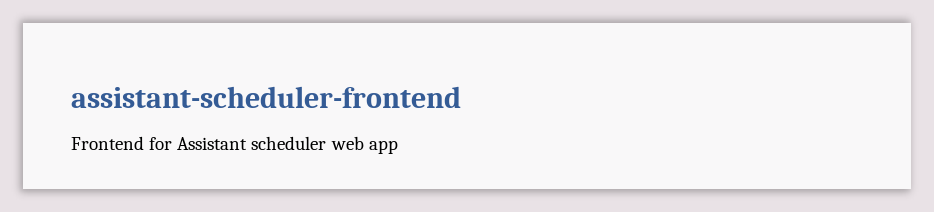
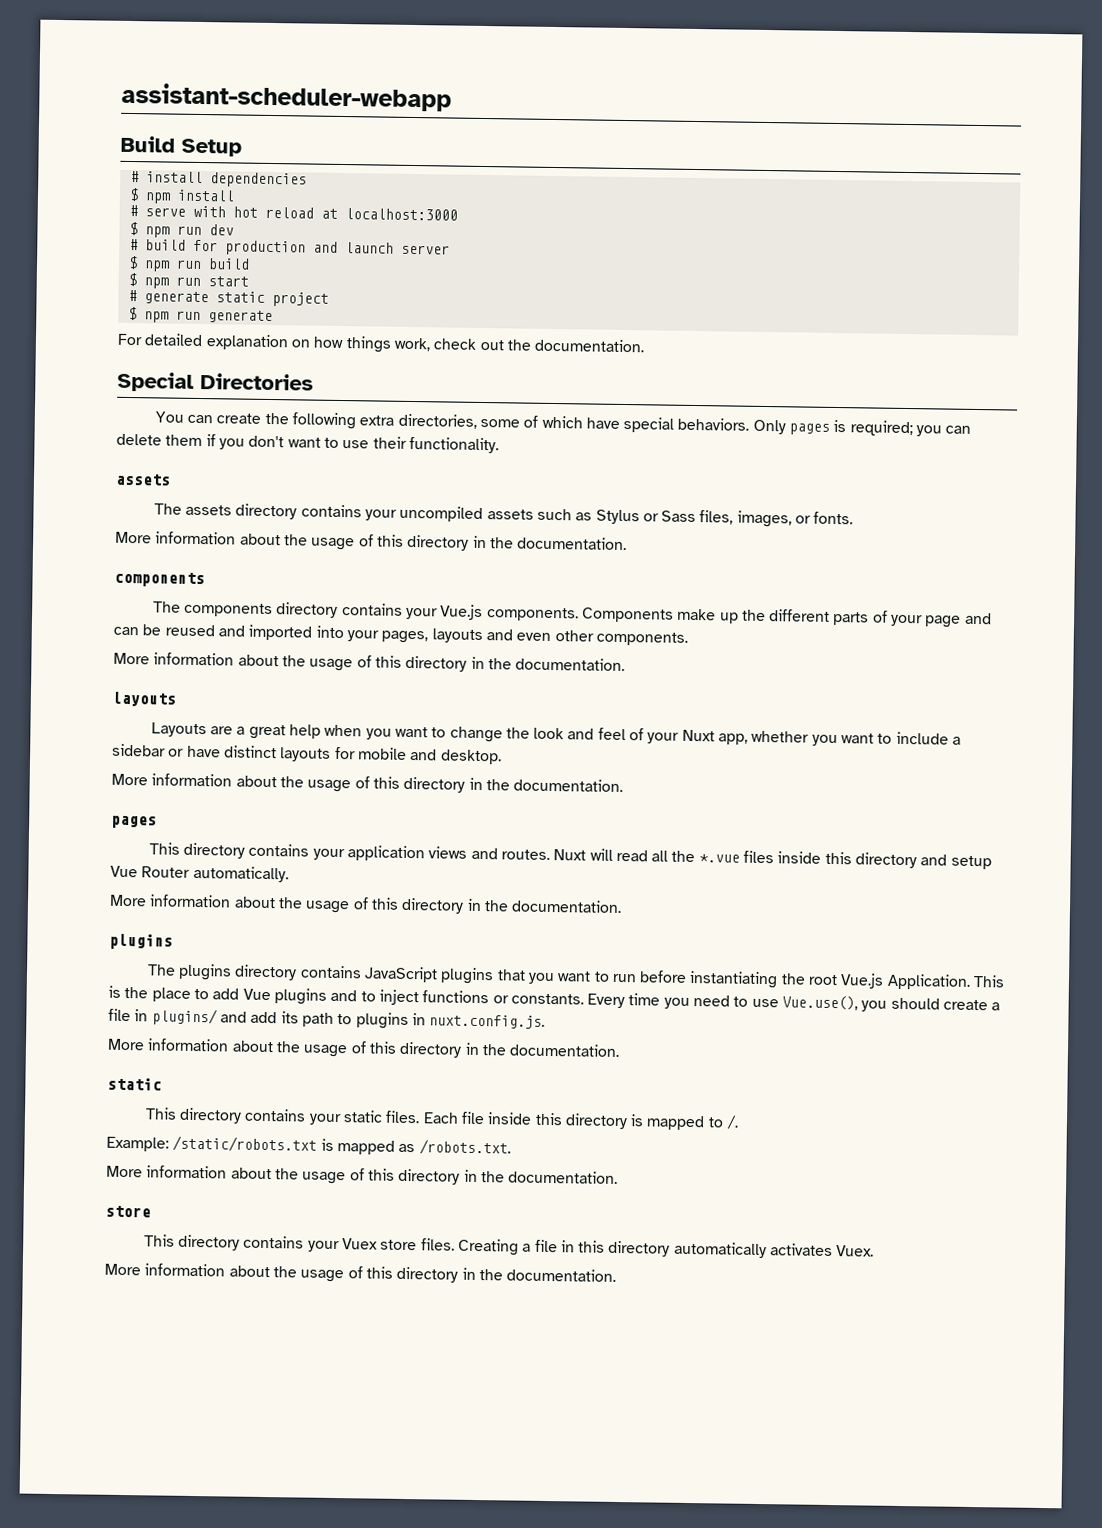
- assistant-scheduler-frontend
- Frontend for Assistant scheduler web app
+ assistant-scheduler-webapp
+ Build Setup
+ # install dependencies
+ $ npm install
+ # serve with hot reload at localhost:3000
+ $ npm run dev
+ # build for production and launch server
+ $ npm run build
+ $ npm run start
+ # generate static project
+ $ npm run generate
+ For detailed explanation on how things work, check out the documentation.
+ Special Directories
+ You can create the following extra directories, some of which have special behaviors. Only pages is required; you can delete them if you don't want to use their functionality.
+ assets
+ The assets directory contains your uncompiled assets such as Stylus or Sass files, images, or fonts.
+ More information about the usage of this directory in the documentation.
+ components
+ The components directory contains your Vue.js components. Components make up the different parts of your page and can be reused and imported into your pages, layouts and even other components.
+ More information about the usage of this directory in the documentation.
+ layouts
+ Layouts are a great help when you want to change the look and feel of your Nuxt app, whether you want to include a sidebar or have distinct layouts for mobile and desktop.
+ More information about the usage of this directory in the documentation.
+ pages
+ This directory contains your application views and routes. Nuxt will read all the *.vue files inside this directory and setup Vue Router automatically.
+ More information about the usage of this directory in the documentation.
+ plugins
+ The plugins directory contains JavaScript plugins that you want to run before instantiating the root Vue.js Application. This is the place to add Vue plugins and to inject functions or constants. Every time you need to use Vue.use(), you should create a file in plugins/ and add its path to plugins in nuxt.config.js.
+ More information about the usage of this directory in the documentation.
+ static
+ This directory contains your static files. Each file inside this directory is mapped to /.
+ Example: /static/robots.txt is mapped as /robots.txt.
+ More information about the usage of this directory in the documentation.
+ store
+ This directory contains your Vuex store files. Creating a file in this directory automatically activates Vuex.
+ More information about the usage of this directory in the documentation.

